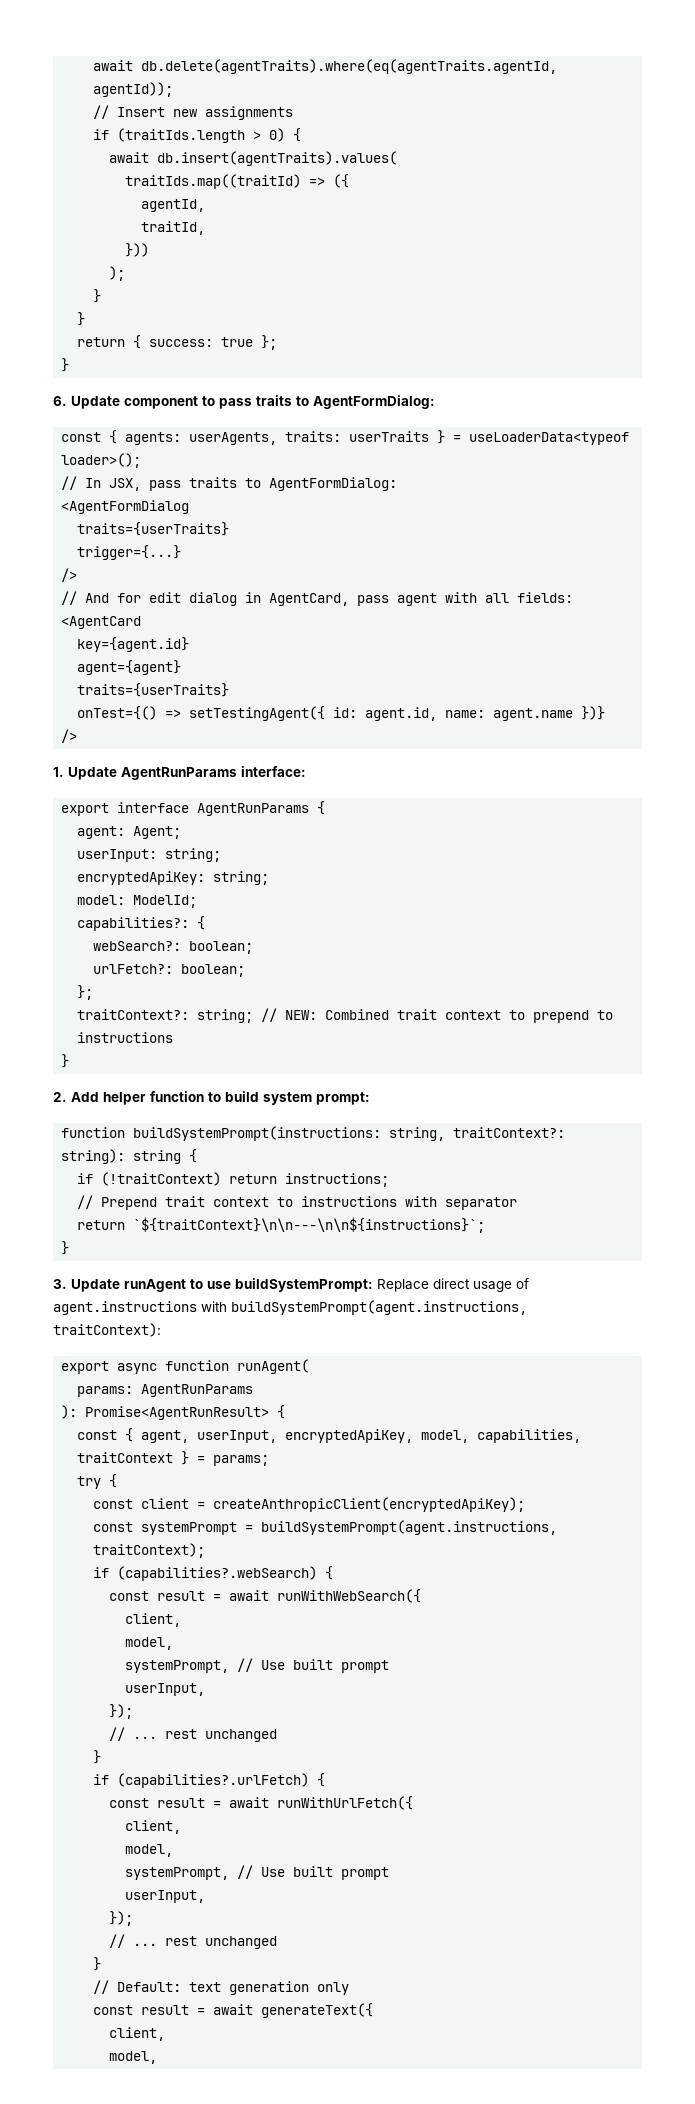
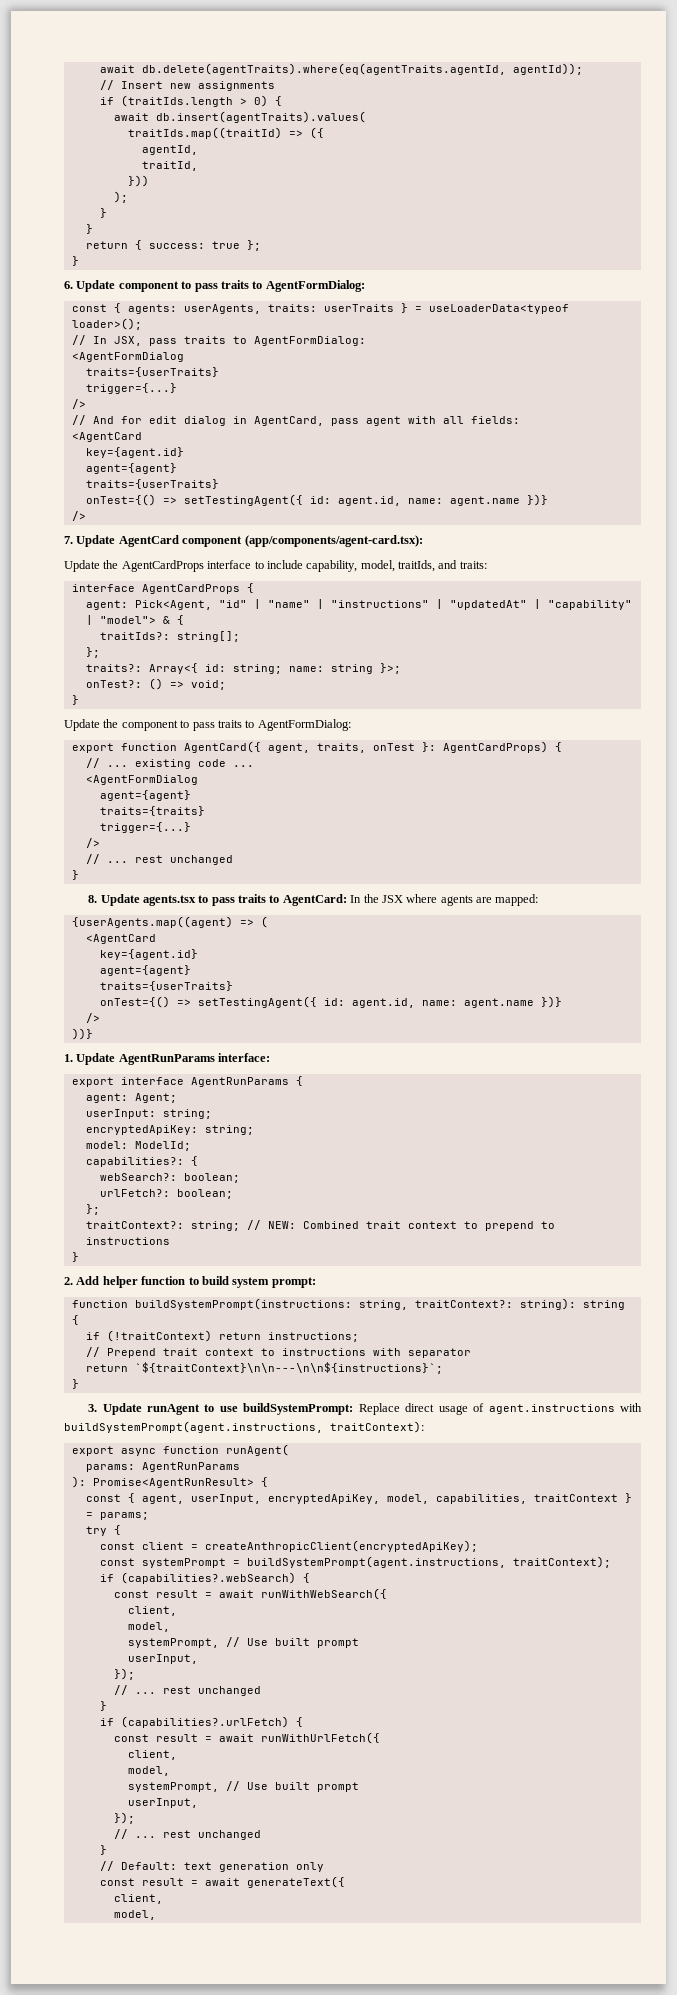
+ 7. Update AgentCard component (app/components/agent-card.tsx):
+ Update the AgentCardProps interface to include capability, model, traitIds, and traits:
+ interface AgentCardProps {
+ agent: Pick<Agent, "id" | "name" | "instructions" | "updatedAt" | "capability" | "model"> & {
+ traitIds?: string[];
+ };
+ traits?: Array<{ id: string; name: string }>;
+ onTest?: () => void;
+ }
+ Update the component to pass traits to AgentFormDialog:
+ export function AgentCard({ agent, traits, onTest }: AgentCardProps) {
+ // ... existing code ...
+ <AgentFormDialog
+ agent={agent}
+ traits={traits}
+ trigger={...}
+ />
+ // ... rest unchanged
+ }
+ 8. Update agents.tsx to pass traits to AgentCard: In the JSX where agents are mapped:
+ {userAgents.map((agent) => (
+ <AgentCard
+ key={agent.id}
+ agent={agent}
+ traits={userTraits}
+ onTest={() => setTestingAgent({ id: agent.id, name: agent.name })}
+ />
+ ))}

